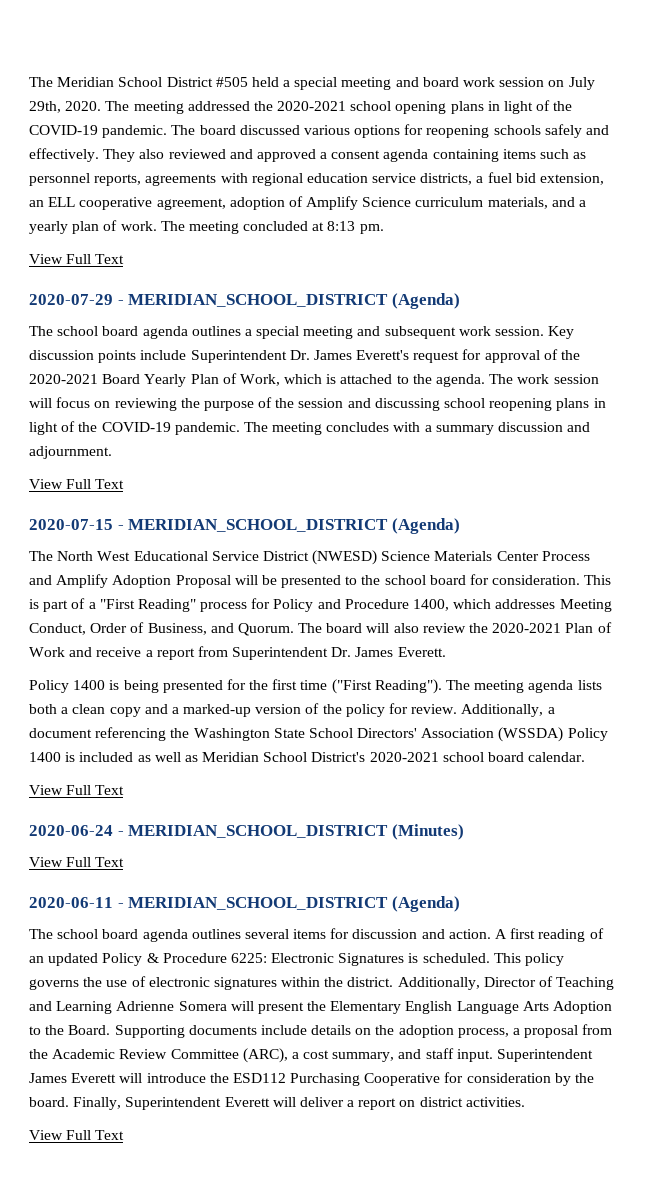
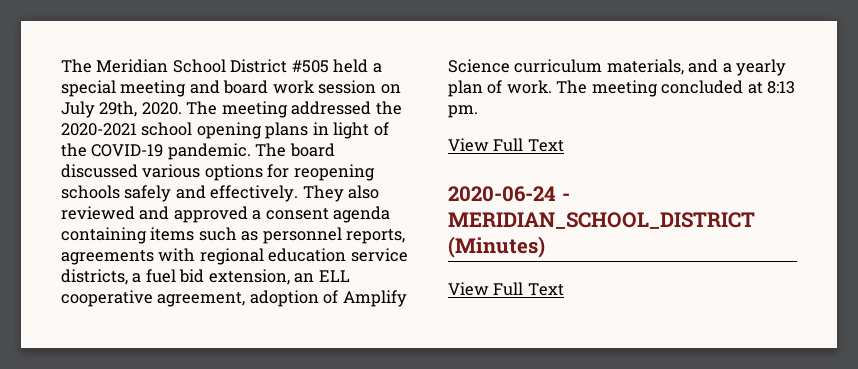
- 2020-07-29 - MERIDIAN_SCHOOL_DISTRICT (Agenda)
- The school board agenda outlines a special meeting and subsequent work session. Key discussion points include Superintendent Dr. James Everett's request for approval of the 2020-2021 Board Yearly Plan of Work, which is attached to the agenda. The work session will focus on reviewing the purpose of the session and discussing school reopening plans in light of the COVID-19 pandemic. The meeting concludes with a summary discussion and adjournment.
- View Full Text
- 2020-07-15 - MERIDIAN_SCHOOL_DISTRICT (Agenda)
- The North West Educational Service District (NWESD) Science Materials Center Process and Amplify Adoption Proposal will be presented to the school board for consideration. This is part of a "First Reading" process for Policy and Procedure 1400, which addresses Meeting Conduct, Order of Business, and Quorum. The board will also review the 2020-2021 Plan of Work and receive a report from Superintendent Dr. James Everett.
- Policy 1400 is being presented for the first time ("First Reading"). The meeting agenda lists both a clean copy and a marked-up version of the policy for review. Additionally, a document referencing the Washington State School Directors' Association (WSSDA) Policy 1400 is included as well as Meridian School District's 2020-2021 school board calendar.
- View Full Text
- 2020-06-11 - MERIDIAN_SCHOOL_DISTRICT (Agenda)
- The school board agenda outlines several items for discussion and action. A first reading of an updated Policy & Procedure 6225: Electronic Signatures is scheduled. This policy governs the use of electronic signatures within the district. Additionally, Director of Teaching and Learning Adrienne Somera will present the Elementary English Language Arts Adoption to the Board. Supporting documents include details on the adoption process, a proposal from the Academic Review Committee (ARC), a cost summary, and staff input. Superintendent James Everett will introduce the ESD112 Purchasing Cooperative for consideration by the board. Finally, Superintendent Everett will deliver a report on district activities.
- View Full Text

